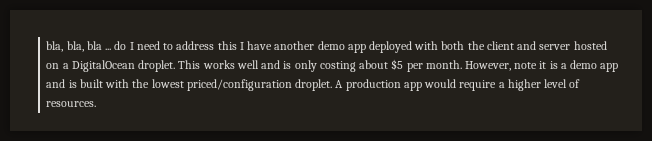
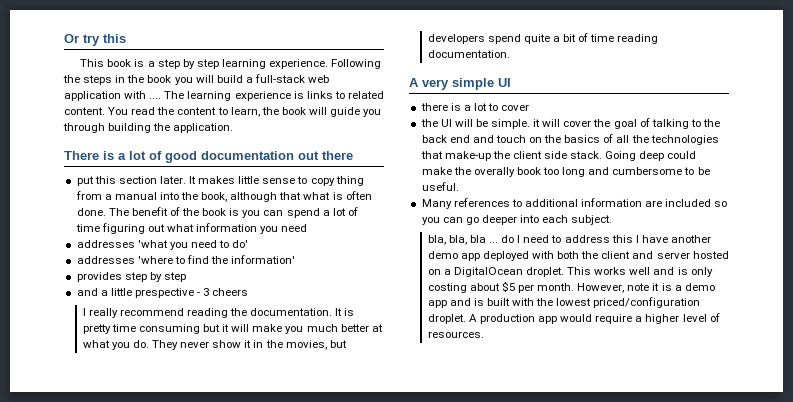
+ Or try this
+ This book is a step by step learning experience. Following the steps in the book you will build a full-stack web application with .... The learning experience is links to related content. You read the content to learn, the book will guide you through building the application.
+ There is a lot of good documentation out there
+ put this section later. It makes little sense to copy thing from a manual into the book, although that what is often done. The benefit of the book is you can spend a lot of time figuring out what information you need
+ addresses 'what you need to do'
+ addresses 'where to find the information'
+ provides step by step
+ and a little prespective - 3 cheers
+ I really recommend reading the documentation. It is pretty time consuming but it will make you much better at what you do. They never show it in the movies, but developers spend quite a bit of time reading documentation.
+ A very simple UI
+ there is a lot to cover
+ the UI will be simple. it will cover the goal of talking to the back end and touch on the basics of all the technologies that make-up the client side stack. Going deep could make the overally book too long and cumbersome to be useful.
+ Many references to additional information are included so you can go deeper into each subject.

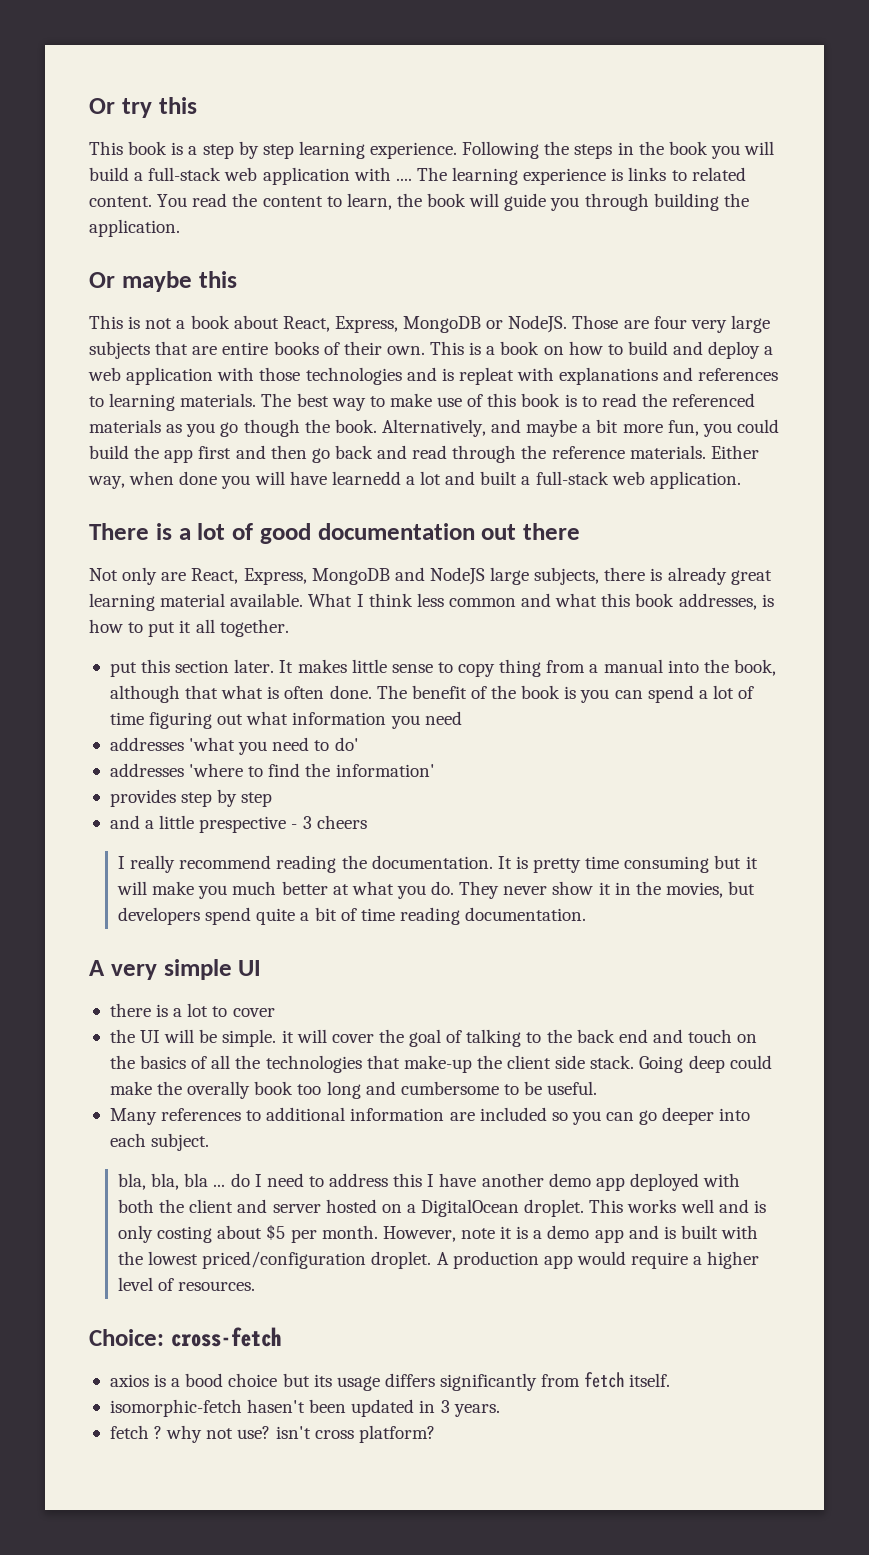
+ Or maybe this
+ This is not a book about React, Express, MongoDB or NodeJS. Those are four very large subjects that are entire books of their own. This is a book on how to build and deploy a web application with those technologies and is repleat with explanations and references to learning materials. The best way to make use of this book is to read the referenced materials as you go though the book. Alternatively, and maybe a bit more fun, you could build the app first and then go back and read through the reference materials. Either way, when done you will have learnedd a lot and built a full-stack web application.
+ Not only are React, Express, MongoDB and NodeJS large subjects, there is already great learning material available. What I think less common and what this book addresses, is how to put it all together.
+ Choice: cross-fetch
+ axios is a bood choice but its usage differs significantly from fetch itself.
+ isomorphic-fetch hasen't been updated in 3 years.
+ fetch ? why not use? isn't cross platform?

